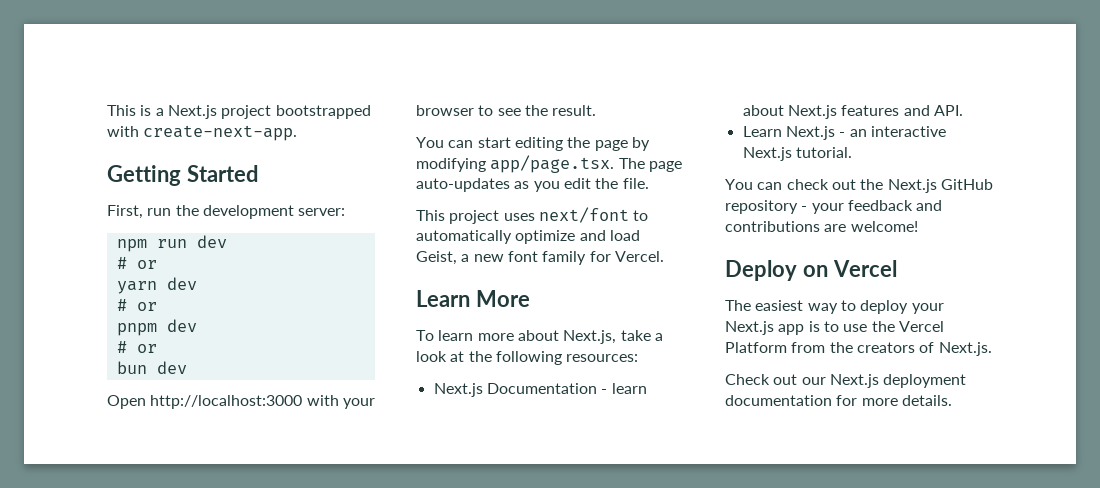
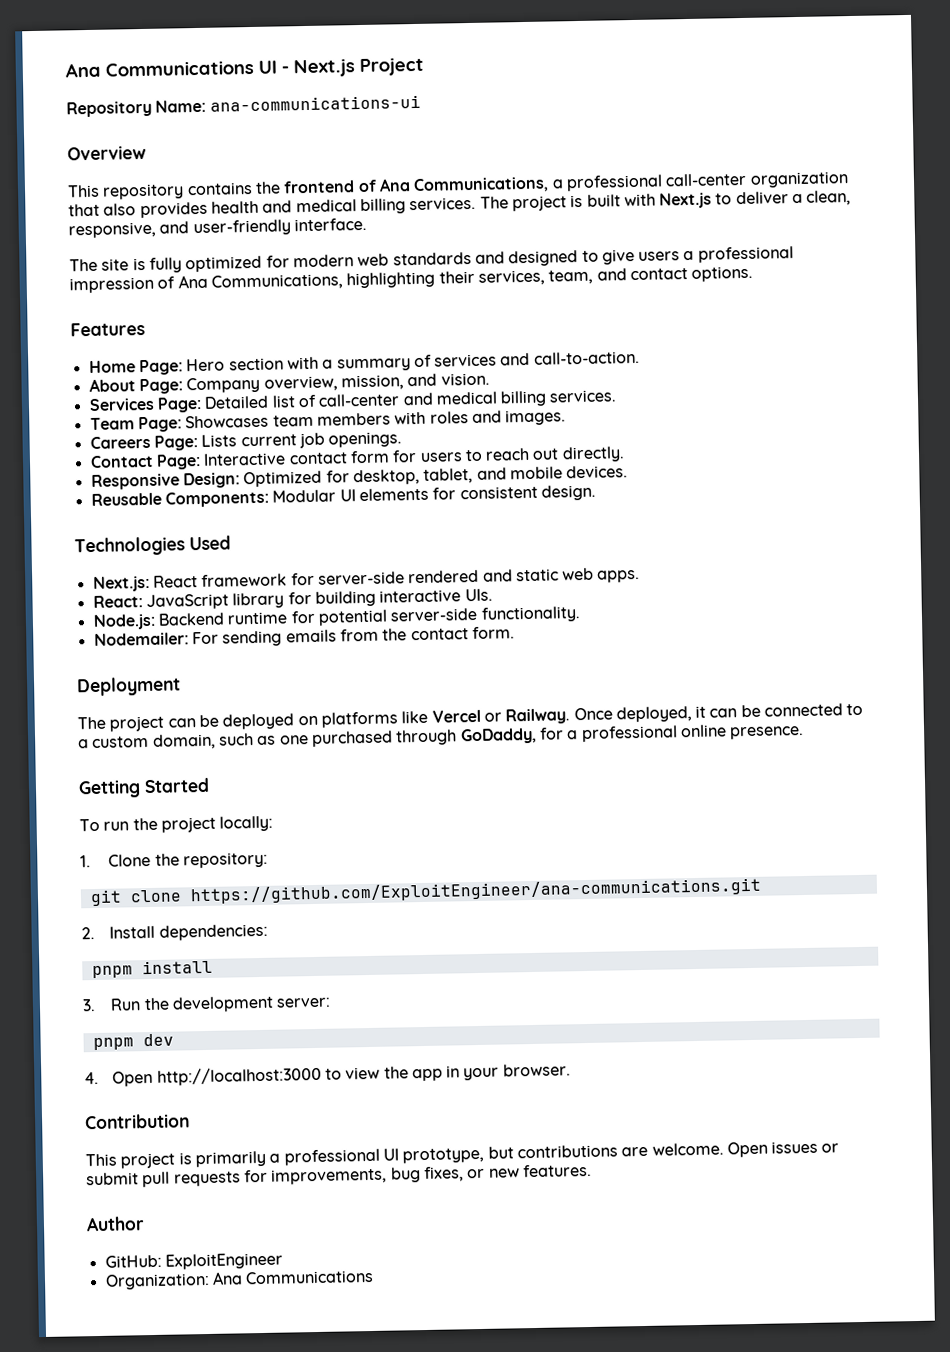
- This is a Next.js project bootstrapped with create-next-app.
+ Ana Communications UI - Next.js Project
+ Repository Name: ana-communications-ui
+ Overview
+ This repository contains the frontend of Ana Communications, a professional call-center organization that also provides health and medical billing services. The project is built with Next.js to deliver a clean, responsive, and user-friendly interface.
+ The site is fully optimized for modern web standards and designed to give users a professional impression of Ana Communications, highlighting their services, team, and contact options.
+ Features
+ Home Page: Hero section with a summary of services and call-to-action.
+ About Page: Company overview, mission, and vision.
+ Services Page: Detailed list of call-center and medical billing services.
+ Team Page: Showcases team members with roles and images.
+ Careers Page: Lists current job openings.
+ Contact Page: Interactive contact form for users to reach out directly.
+ Responsive Design: Optimized for desktop, tablet, and mobile devices.
+ Reusable Components: Modular UI elements for consistent design.
+ Technologies Used
+ Next.js: React framework for server-side rendered and static web apps.
+ React: JavaScript library for building interactive UIs.
+ Node.js: Backend runtime for potential server-side functionality.
+ Nodemailer: For sending emails from the contact form.
+ Deployment
+ The project can be deployed on platforms like Vercel or Railway. Once deployed, it can be connected to a custom domain, such as one purchased through GoDaddy, for a professional online presence.
- First, run the development server:
- npm run dev
- # or
- yarn dev
- # or
+ To run the project locally:
+ 1. Clone the repository:
+ git clone https://github.com/ExploitEngineer/ana-communications.git
+ 2. Install dependencies:
+ pnpm install
+ 3. Run the development server:
  pnpm dev
- # or
- bun dev
- Open http://localhost:3000 with your browser to see the result.
- You can start editing the page by modifying app/page.tsx. The page auto-updates as you edit the file.
- This project uses next/font to automatically optimize and load Geist, a new font family for Vercel.
- Learn More
- To learn more about Next.js, take a look at the following resources:
- Next.js Documentation - learn about Next.js features and API.
- Learn Next.js - an interactive Next.js tutorial.
- You can check out the Next.js GitHub repository - your feedback and contributions are welcome!
- Deploy on Vercel
- The easiest way to deploy your Next.js app is to use the Vercel Platform from the creators of Next.js.
- Check out our Next.js deployment documentation for more details.
+ 4. Open http://localhost:3000 to view the app in your browser.
+ Contribution
+ This project is primarily a professional UI prototype, but contributions are welcome. Open issues or submit pull requests for improvements, bug fixes, or new features.
+ Author
+ GitHub: ExploitEngineer
+ Organization: Ana Communications

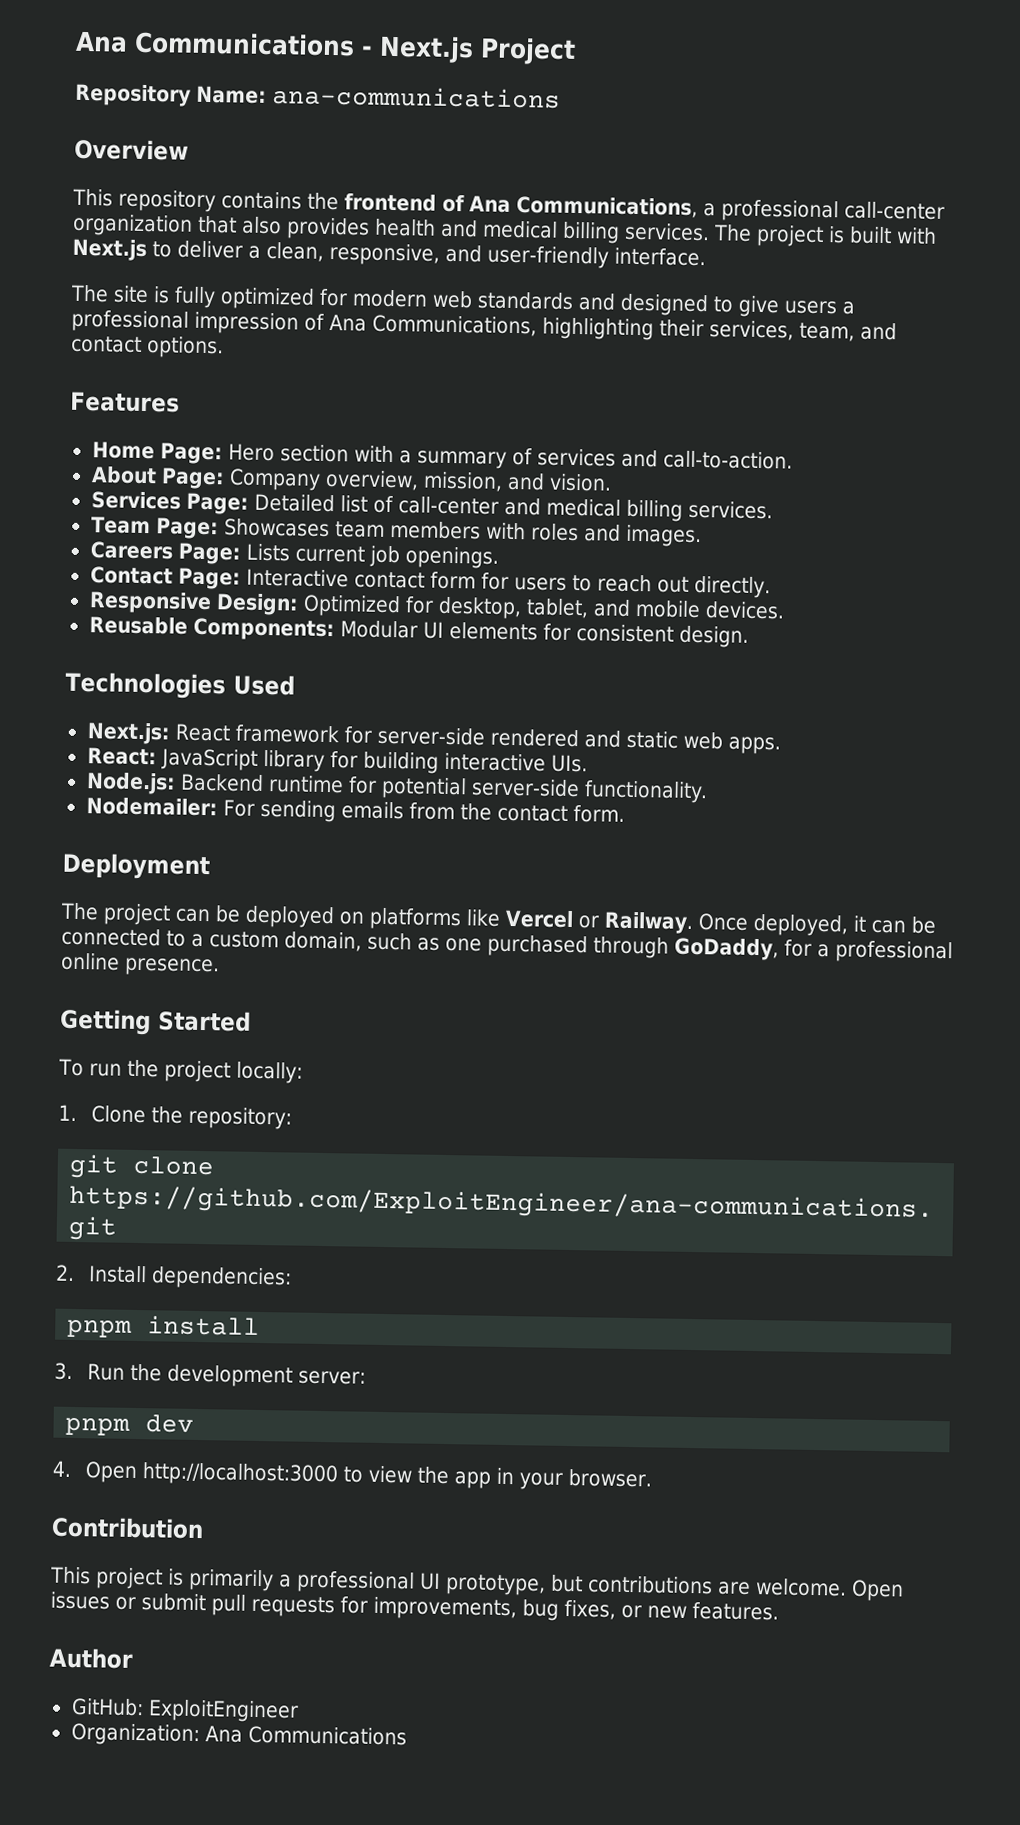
- Ana Communications UI - Next.js Project
+ Ana Communications - Next.js Project
- Repository Name: ana-communications-ui
+ Repository Name: ana-communications

